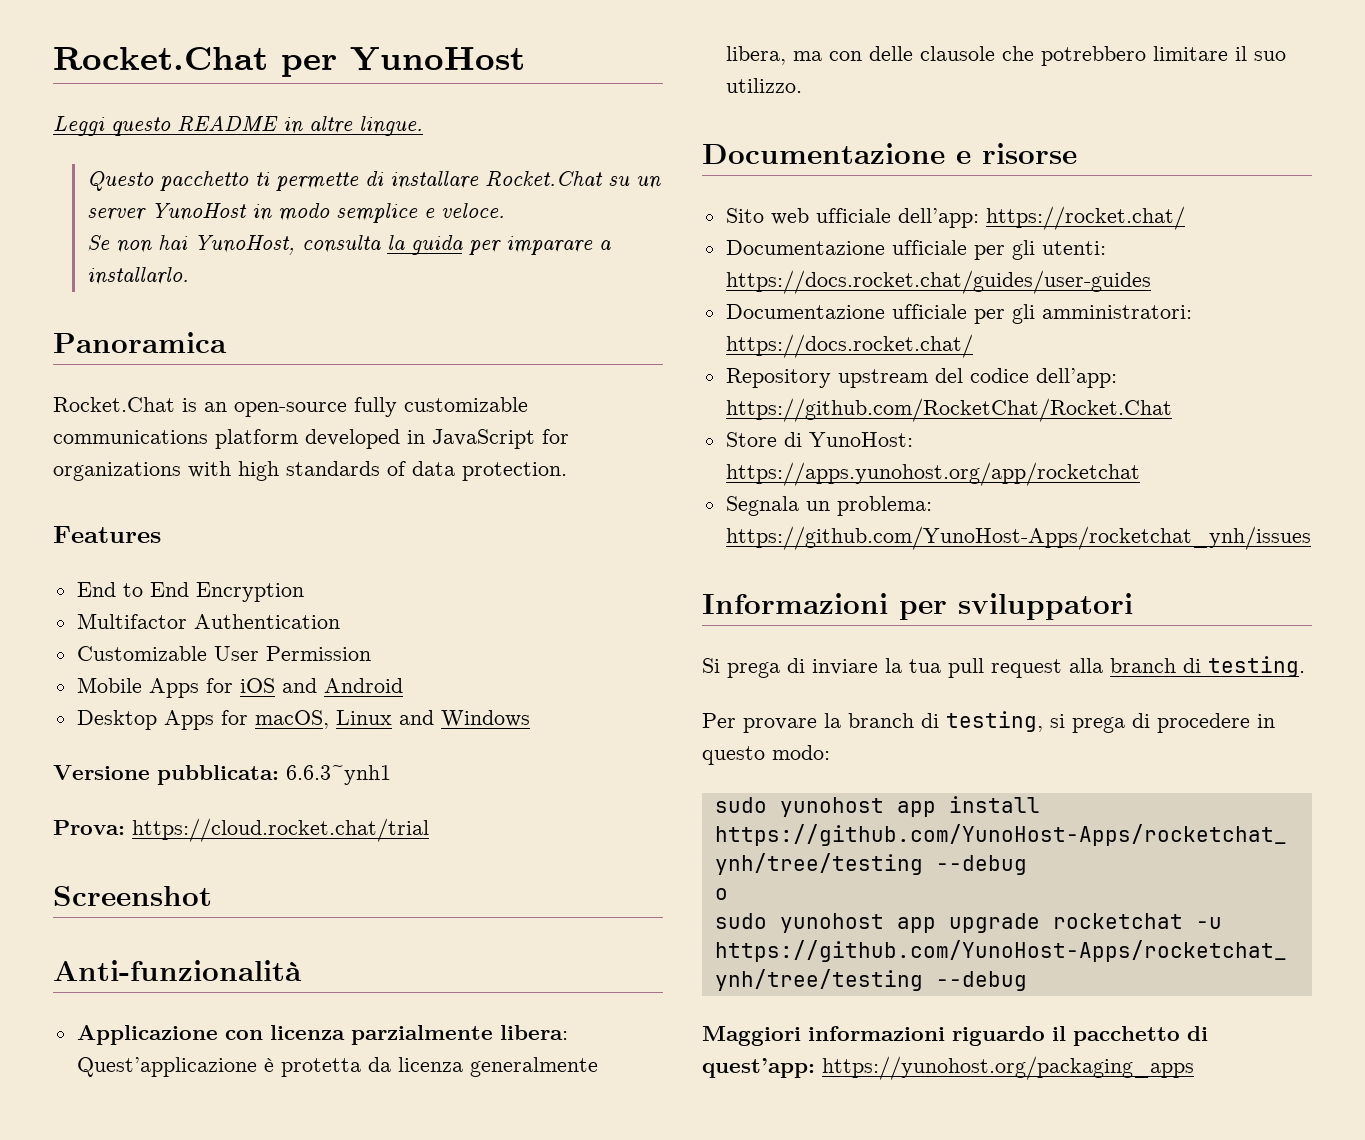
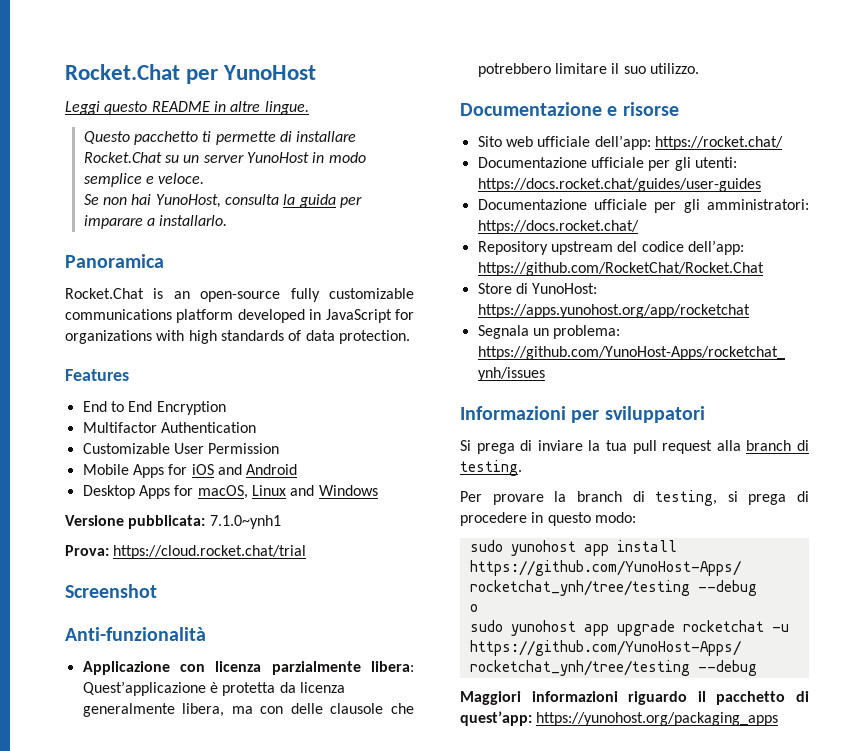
- Versione pubblicata: 6.6.3~ynh1
+ Versione pubblicata: 7.1.0~ynh1

